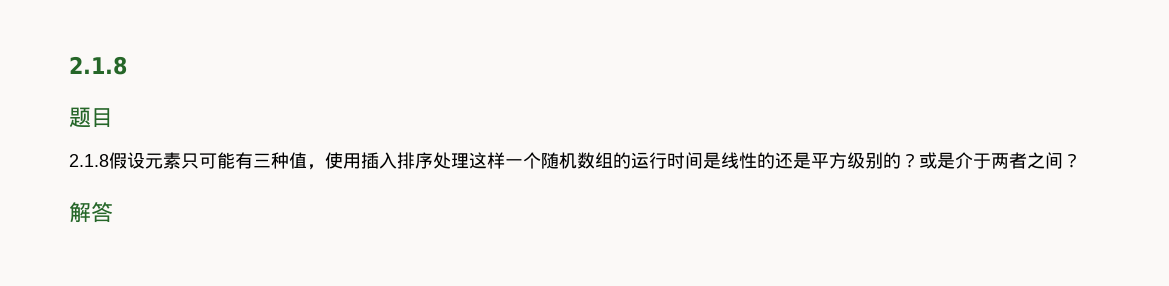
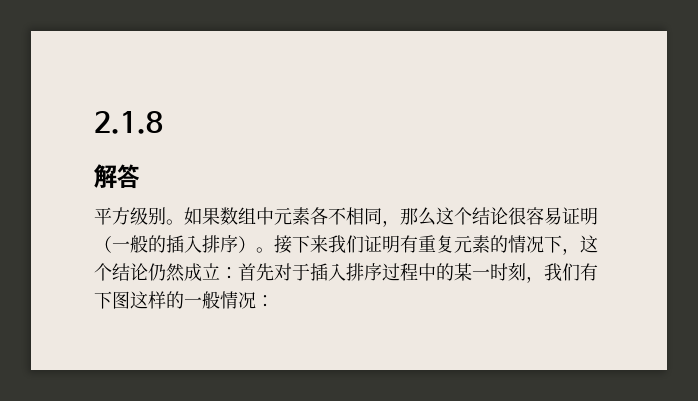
- 题目
- 2.1.8假设元素只可能有三种值，使用插入排序处理这样一个随机数组的运行时间是线性的还是平方级别的？或是介于两者之间？
  解答
+ 平方级别。如果数组中元素各不相同，那么这个结论很容易证明（一般的插入排序）。接下来我们证明有重复元素的情况下，这个结论仍然成立：首先对于插入排序过程中的某一时刻，我们有下图这样的一般情况：

